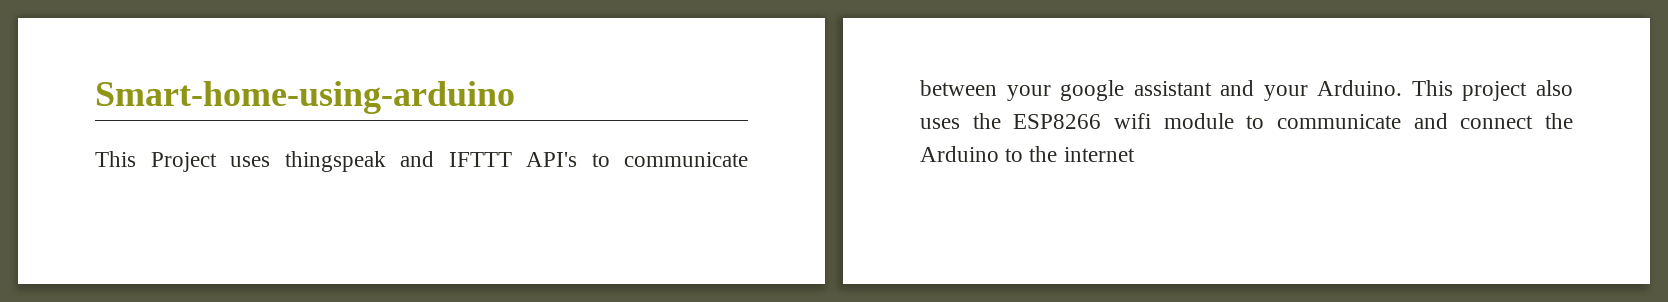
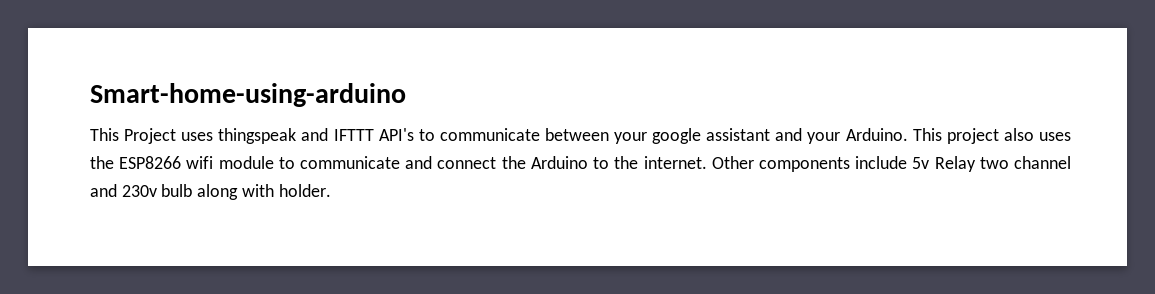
- This project also uses the ESP8266 wifi module to communicate and connect the Arduino to the internet
+ This project also uses the ESP8266 wifi module to communicate and connect the Arduino to the internet. Other components include 5v Relay two channel and 230v bulb along with holder.

